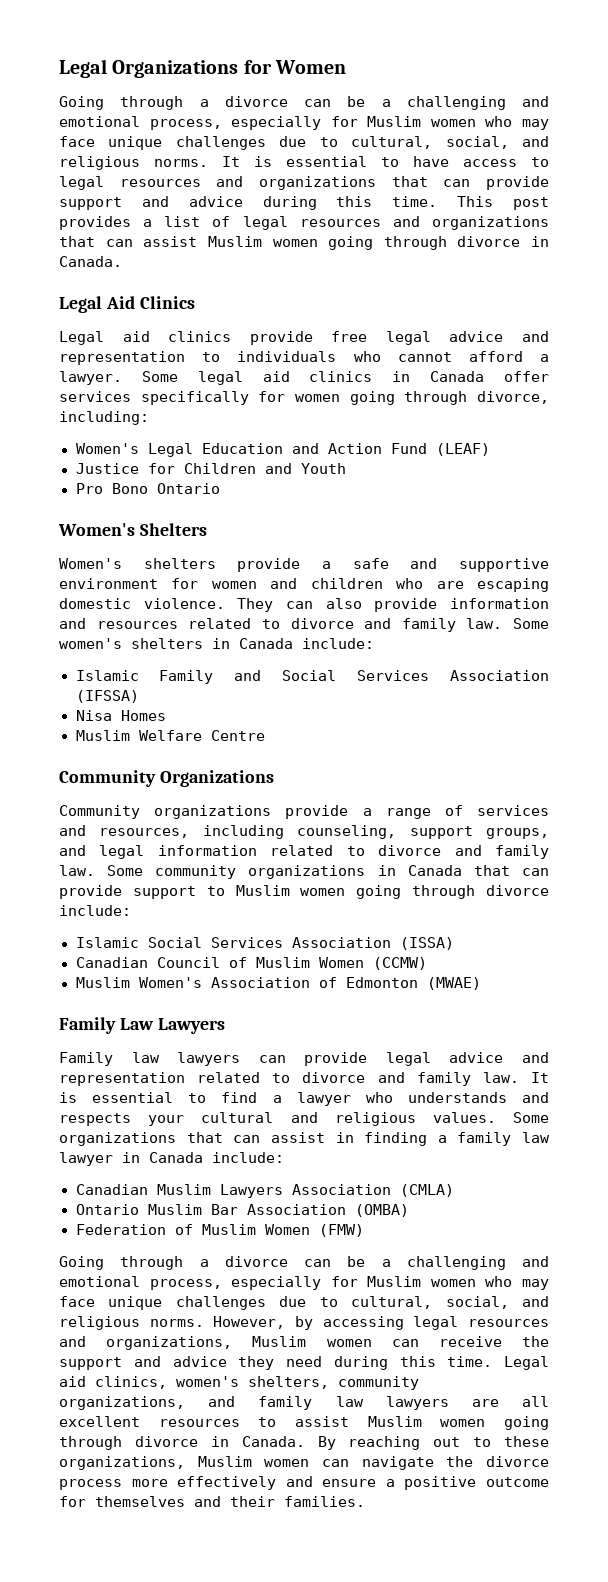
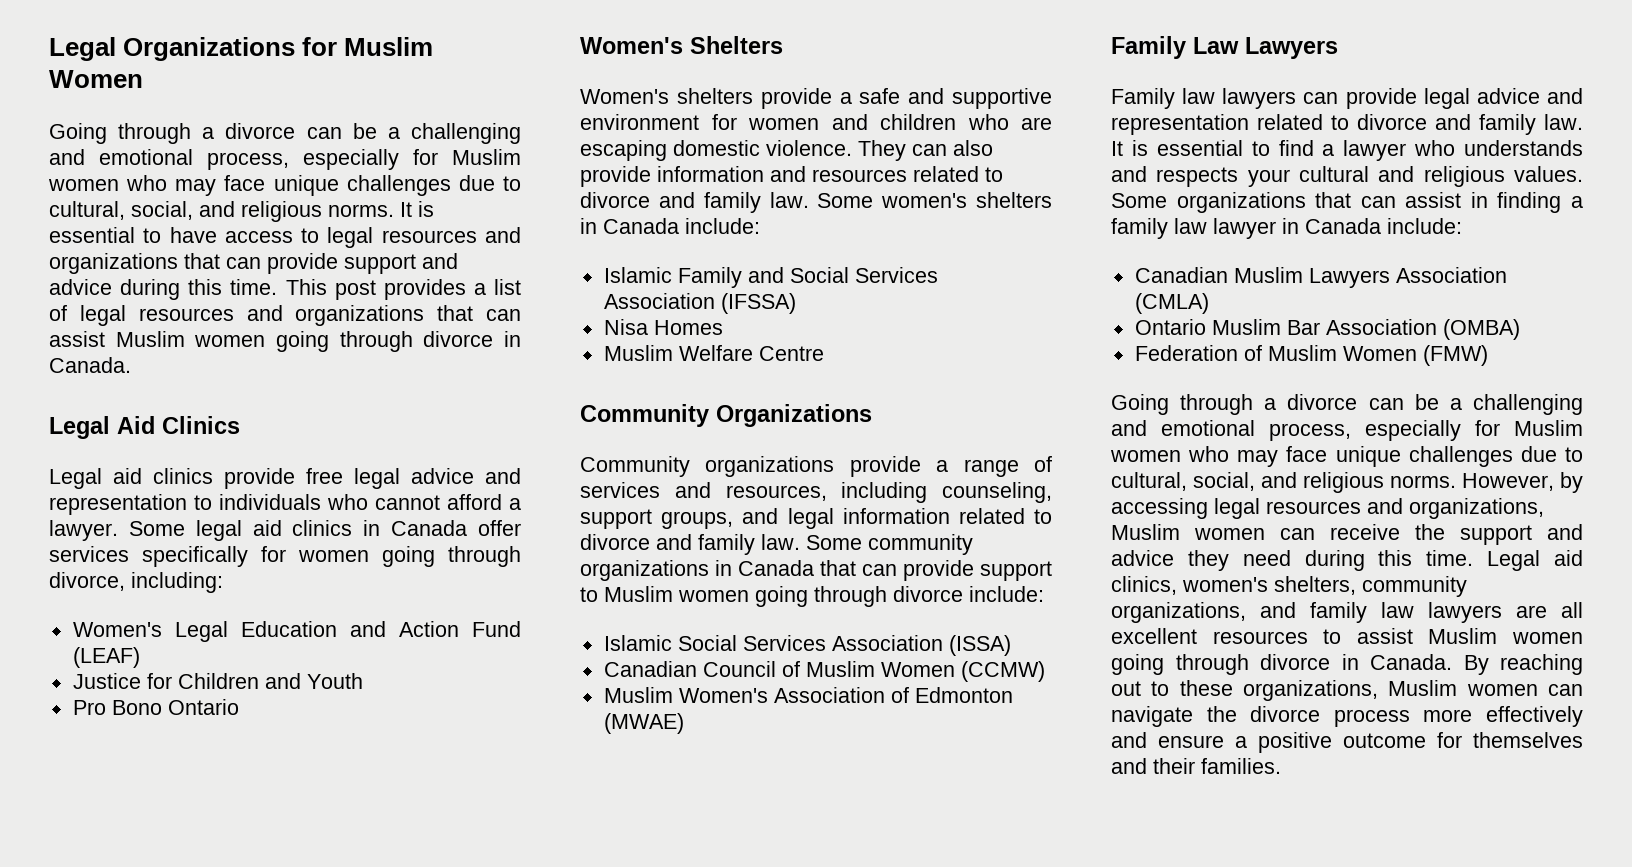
- Legal Organizations for Women
+ Legal Organizations for Muslim Women

